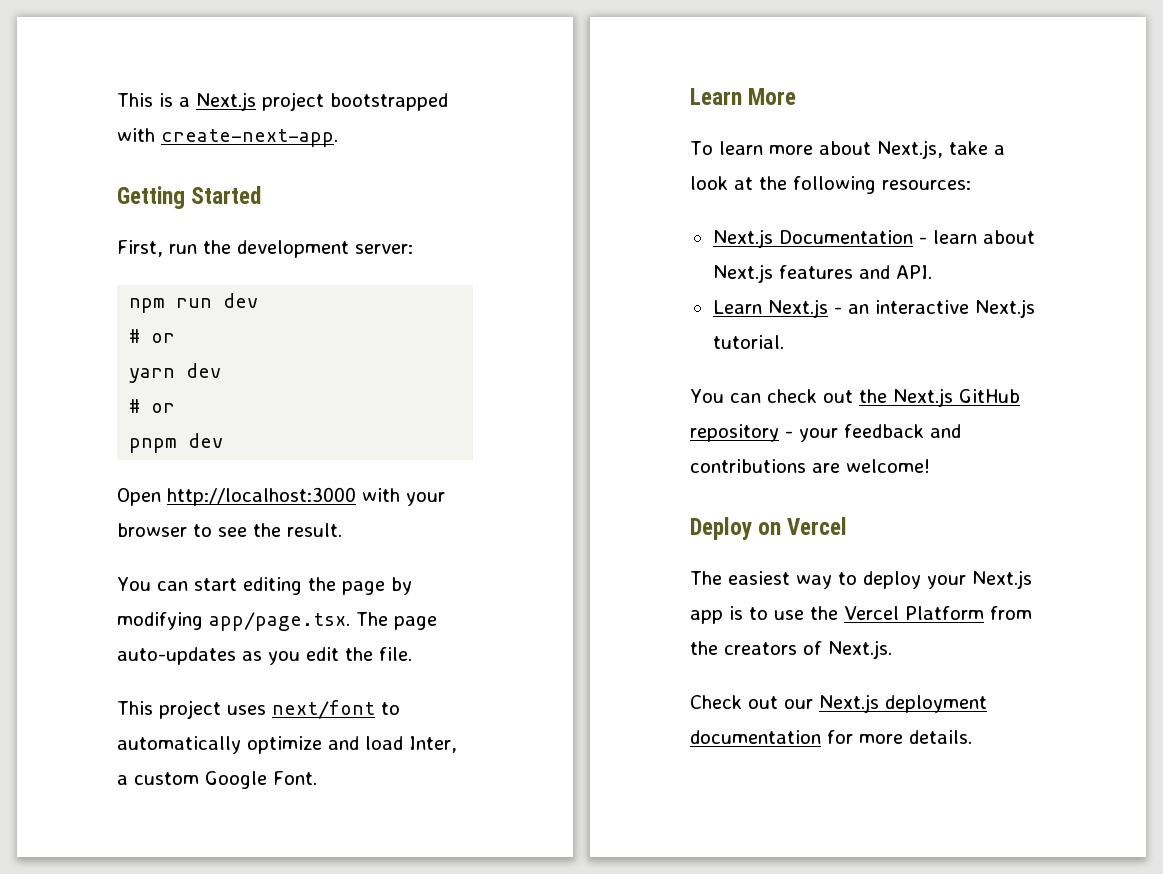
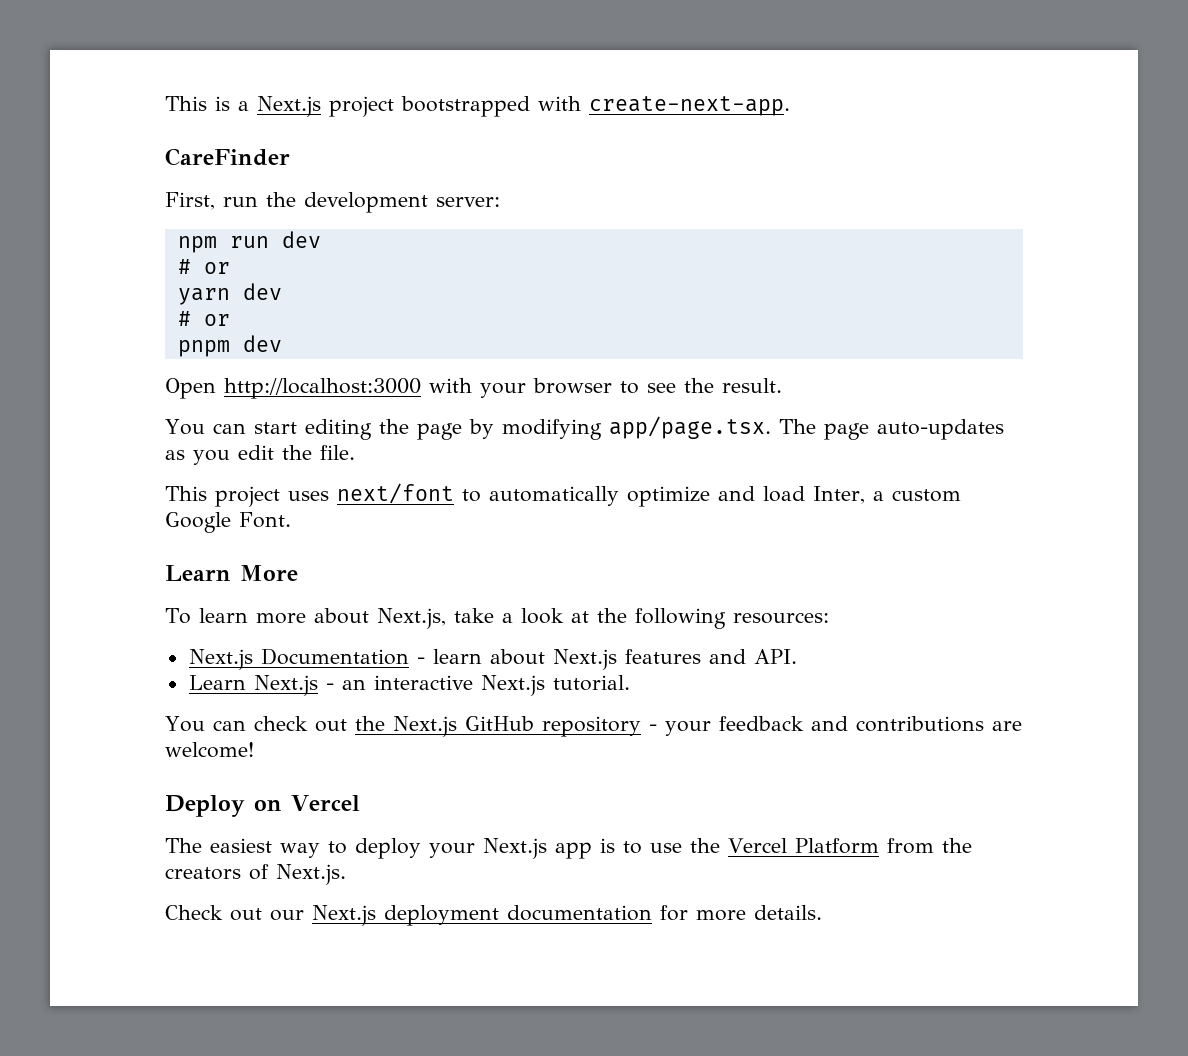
- Getting Started
+ CareFinder

